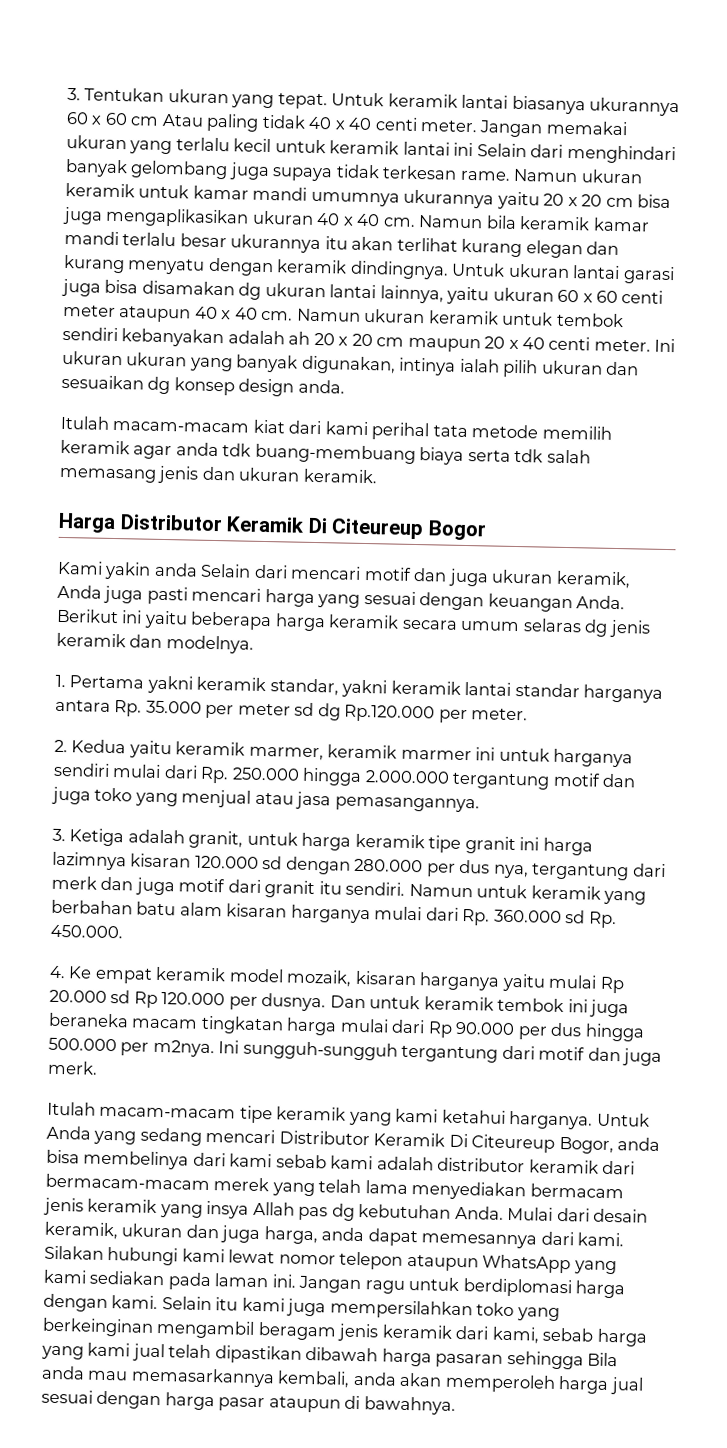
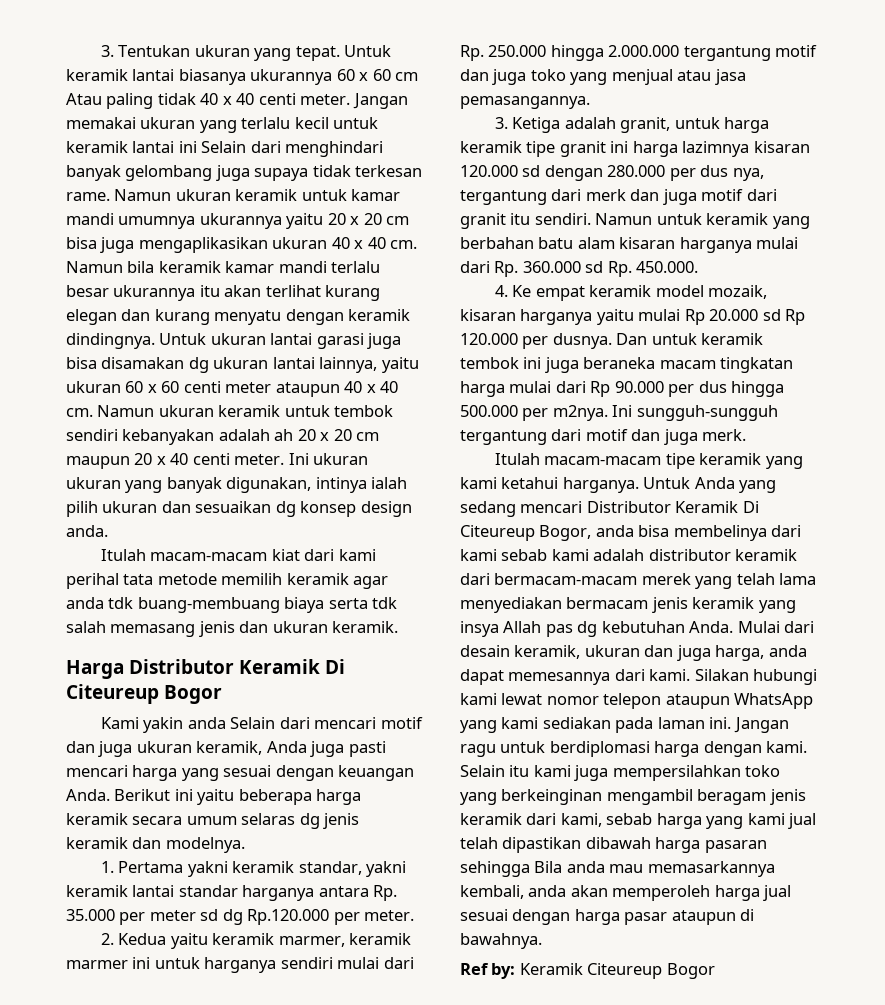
+ Ref by: Keramik Citeureup Bogor

